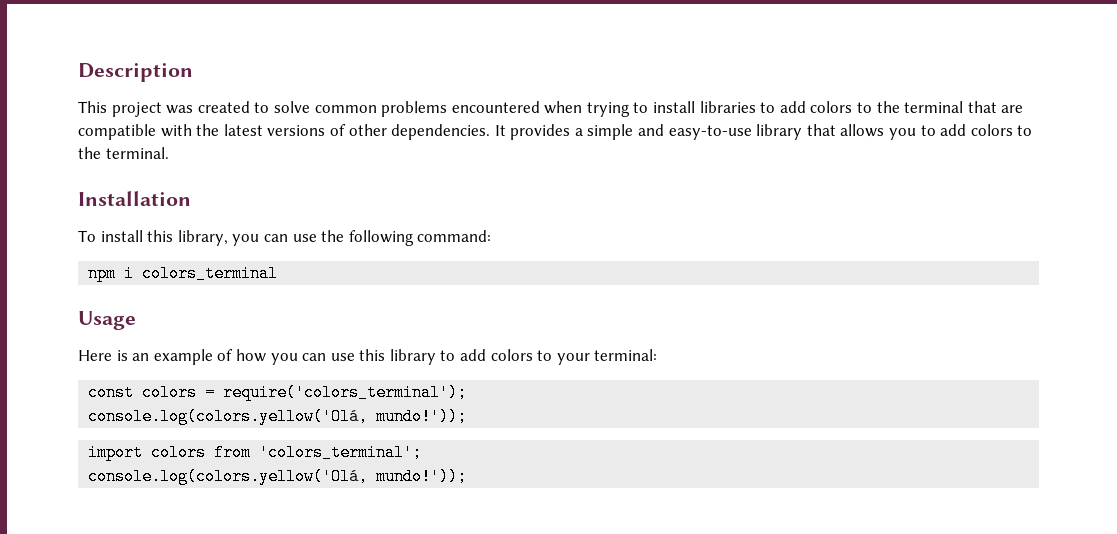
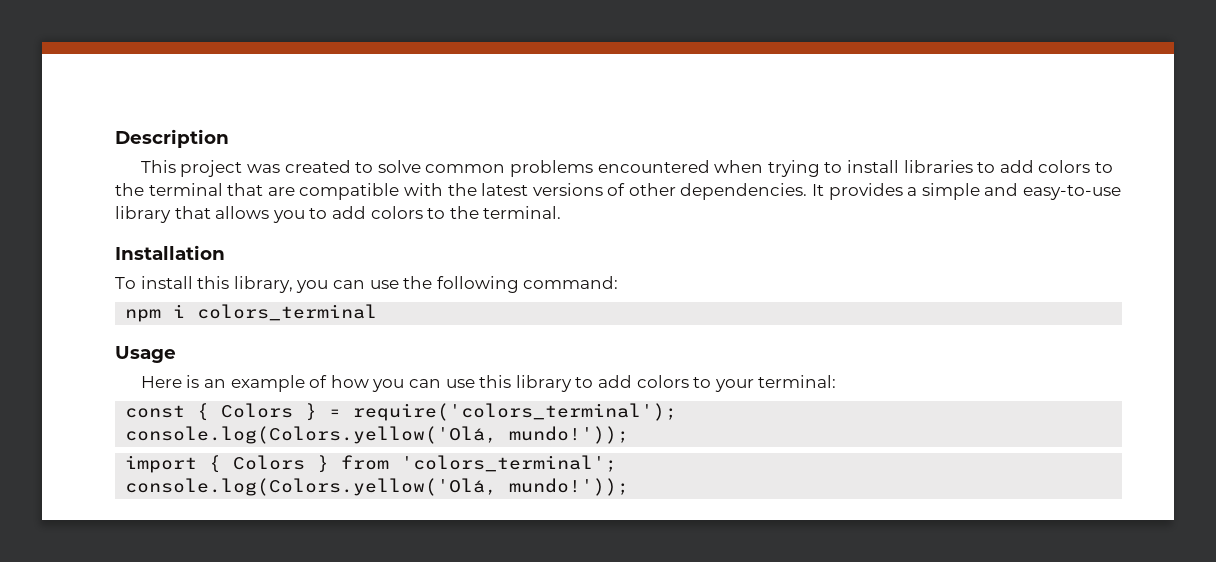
- const colors = require('colors_terminal');
- console.log(colors.yellow('Olá, mundo!'));
+ const { Colors } = require('colors_terminal');
+ console.log(Colors.yellow('Olá, mundo!'));
- import colors from 'colors_terminal';
- console.log(colors.yellow('Olá, mundo!'));
+ import { Colors } from 'colors_terminal';
+ console.log(Colors.yellow('Olá, mundo!'));

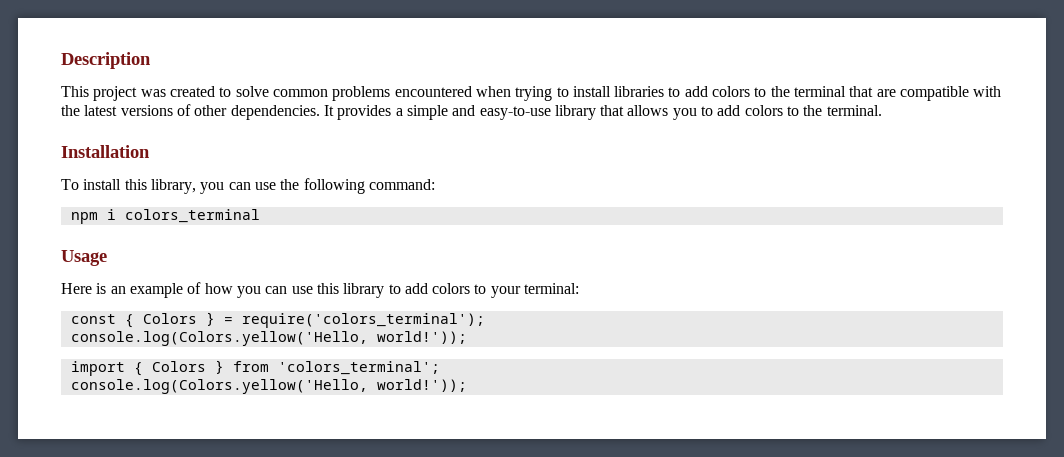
  const { Colors } = require('colors_terminal');
- console.log(Colors.yellow('Olá, mundo!'));
+ console.log(Colors.yellow('Hello, world!'));
  import { Colors } from 'colors_terminal';
- console.log(Colors.yellow('Olá, mundo!'));
+ console.log(Colors.yellow('Hello, world!'));

